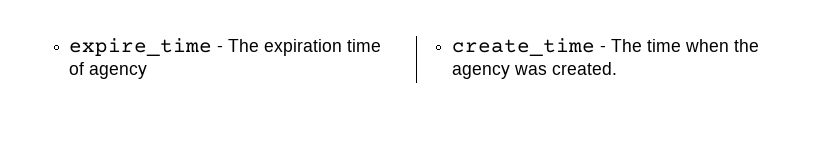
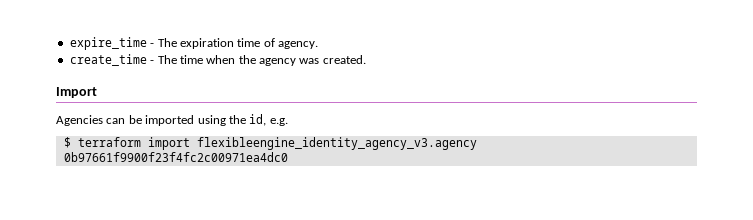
- expire_time - The expiration time of agency
+ expire_time - The expiration time of agency.
+ Import
+ Agencies can be imported using the id, e.g.
+ $ terraform import flexibleengine_identity_agency_v3.agency 0b97661f9900f23f4fc2c00971ea4dc0

